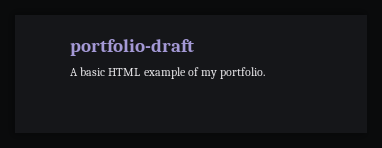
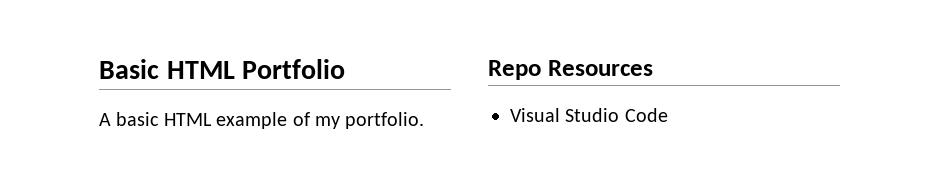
- portfolio-draft
+ Basic HTML Portfolio
+ Repo Resources
+ Visual Studio Code

